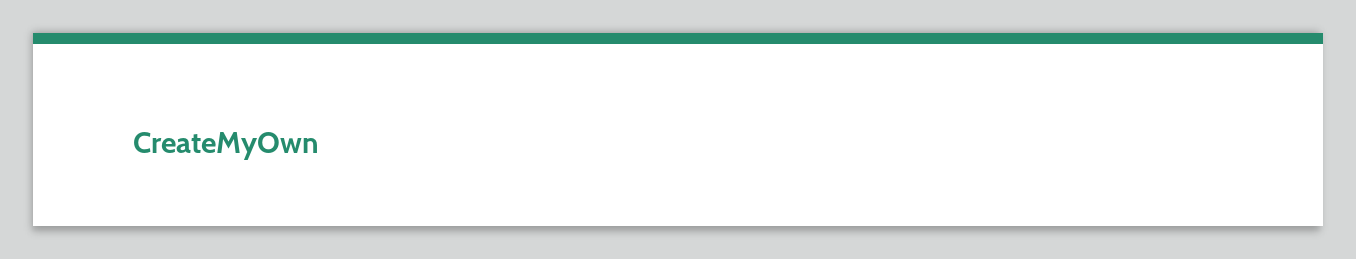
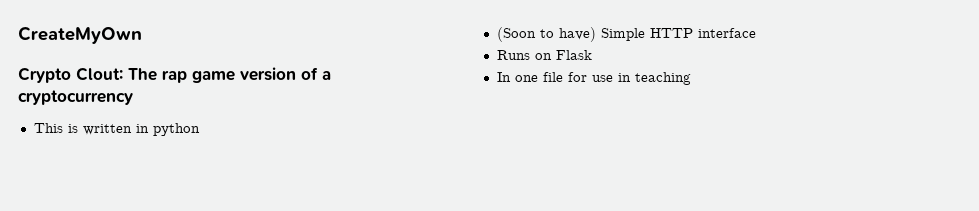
+ Crypto Clout: The rap game version of a cryptocurrency
+ This is written in python
+ (Soon to have) Simple HTTP interface
+ Runs on Flask
+ In one file for use in teaching

